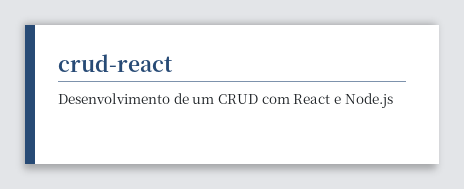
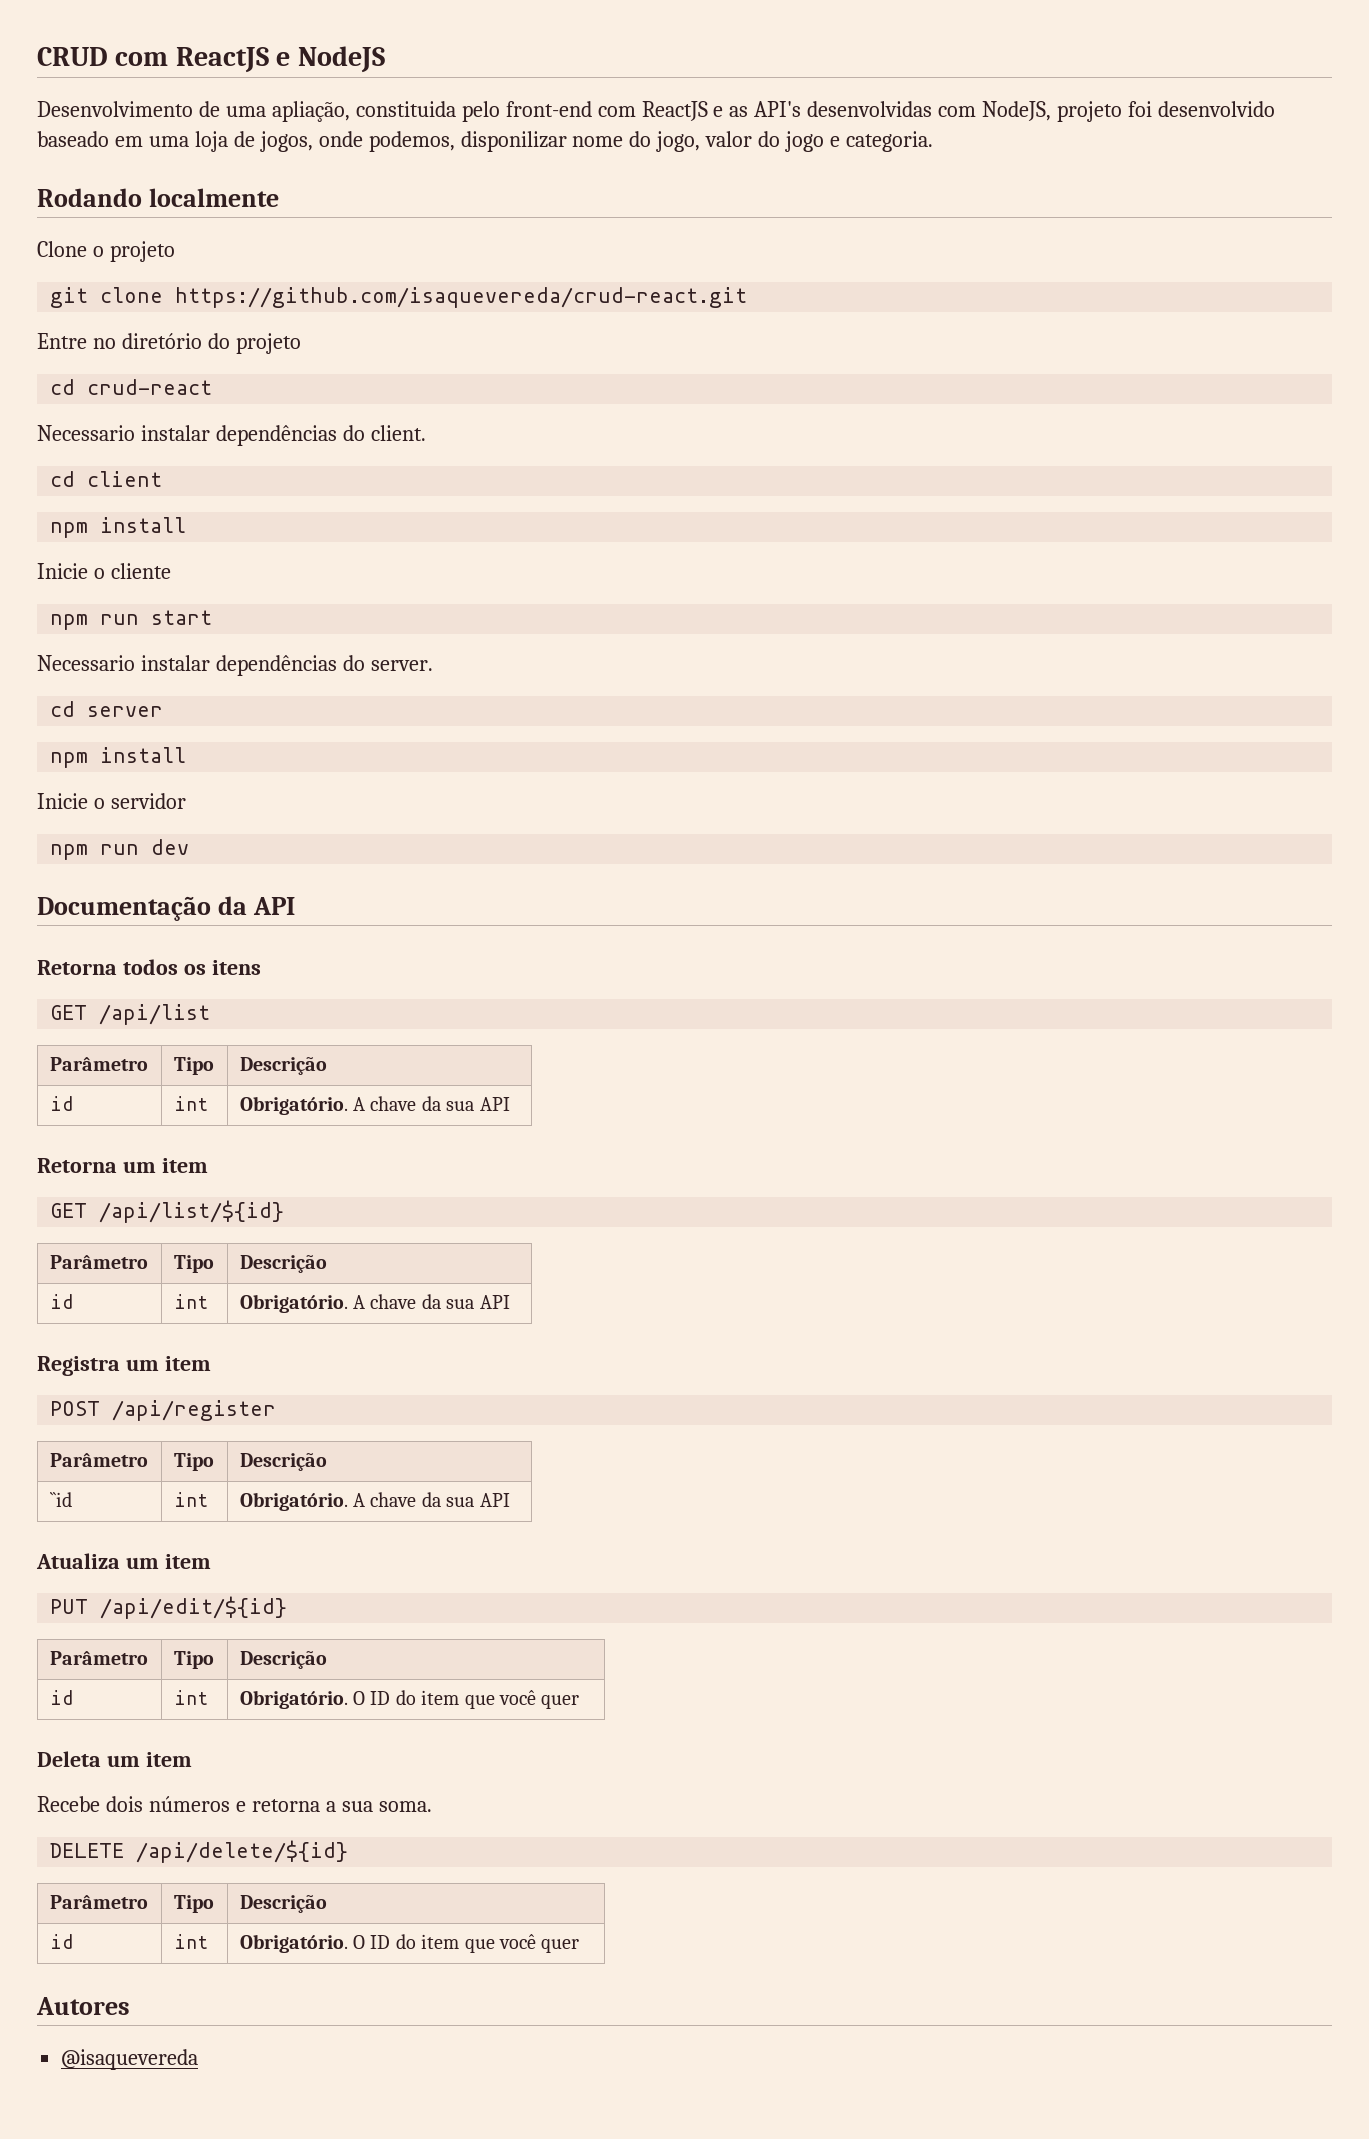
- crud-react
- Desenvolvimento de um CRUD com React e Node.js
+ CRUD com ReactJS e NodeJS
+ Desenvolvimento de uma apliação, constituida pelo front-end com ReactJS e as API's desenvolvidas com NodeJS, projeto foi desenvolvido baseado em uma loja de jogos, onde podemos, disponilizar nome do jogo, valor do jogo e categoria.
+ Rodando localmente
+ Clone o projeto
+ git clone https://github.com/isaquevereda/crud-react.git
+ Entre no diretório do projeto
+ cd crud-react
+ Necessario instalar dependências do client.
+ cd client
+ npm install
+ Inicie o cliente
+ npm run start
+ Necessario instalar dependências do server.
+ cd server
+ npm install
+ Inicie o servidor
+ npm run dev
+ Documentação da API
+ Retorna todos os itens
+ GET /api/list
+ Parâmetro | Tipo | Descrição
+ id | int | Obrigatório. A chave da sua API
+ Retorna um item
+ GET /api/list/${id}
+ Parâmetro | Tipo | Descrição
+ id | int | Obrigatório. A chave da sua API
+ Registra um item
+ POST /api/register
+ Parâmetro | Tipo | Descrição
+ ``id | int | Obrigatório. A chave da sua API
+ Atualiza um item
+ PUT /api/edit/${id}
+ Parâmetro | Tipo | Descrição
+ id | int | Obrigatório. O ID do item que você quer
+ Deleta um item
+ Recebe dois números e retorna a sua soma.
+ DELETE /api/delete/${id}
+ Parâmetro | Tipo | Descrição
+ id | int | Obrigatório. O ID do item que você quer
+ Autores
+ @isaquevereda

